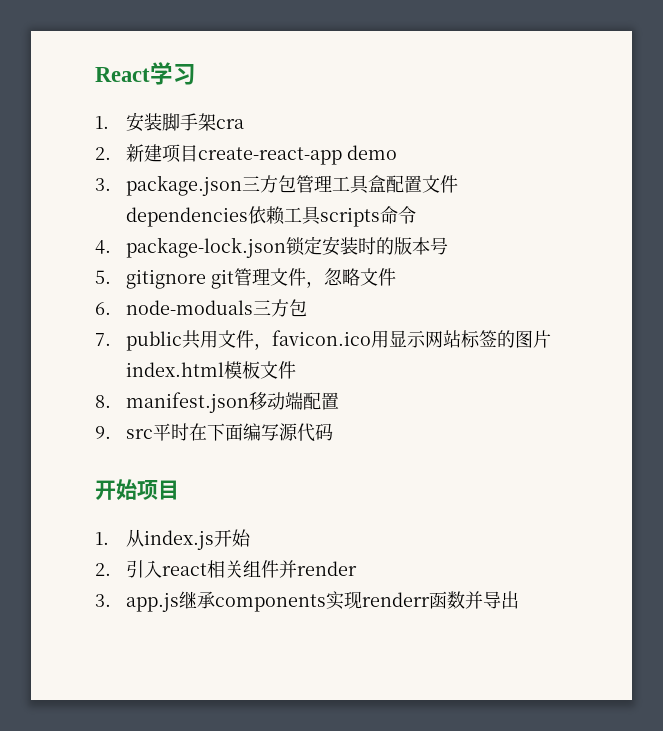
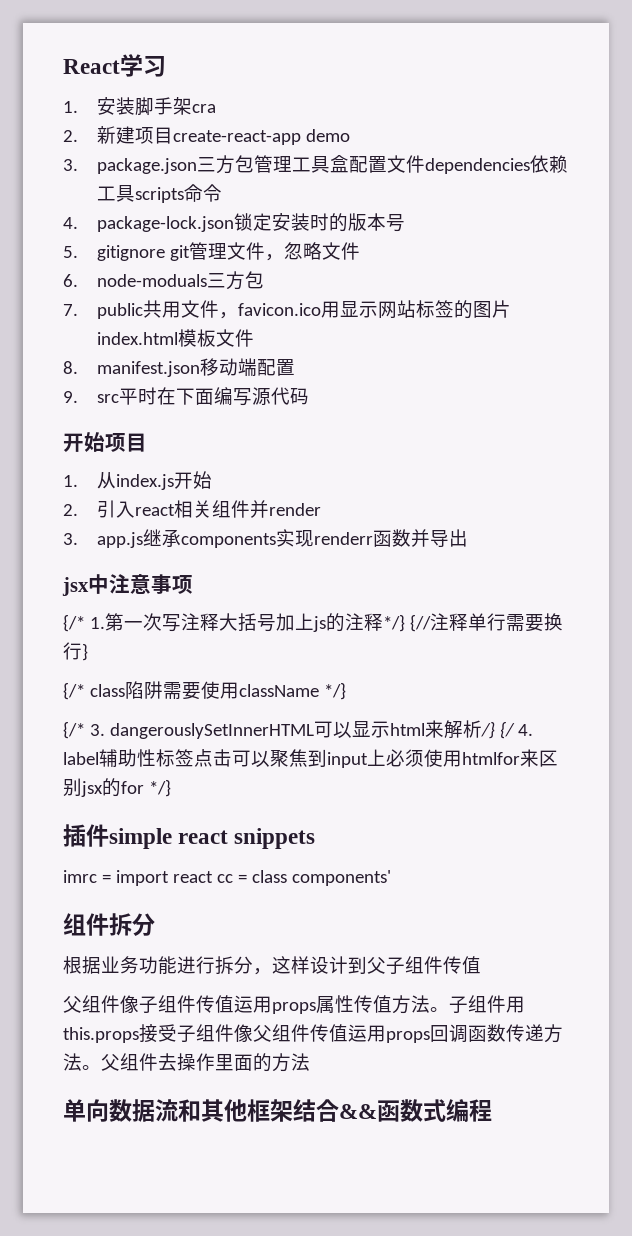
+ jsx中注意事项
+ {/* 1.第一次写注释大括号加上js的注释*/} {//注释单行需要换行}
+ {/* class陷阱需要使用className */}
+ {/* 3. dangerouslySetInnerHTML可以显示html来解析/} {/ 4. label辅助性标签点击可以聚焦到input上必须使用htmlfor来区别jsx的for */}
+ 插件simple react snippets
+ imrc = import react cc = class components'
+ 组件拆分
+ 根据业务功能进行拆分，这样设计到父子组件传值
+ 父组件像子组件传值运用props属性传值方法。子组件用this.props接受子组件像父组件传值运用props回调函数传递方法。父组件去操作里面的方法
+ 单向数据流和其他框架结合&&函数式编程

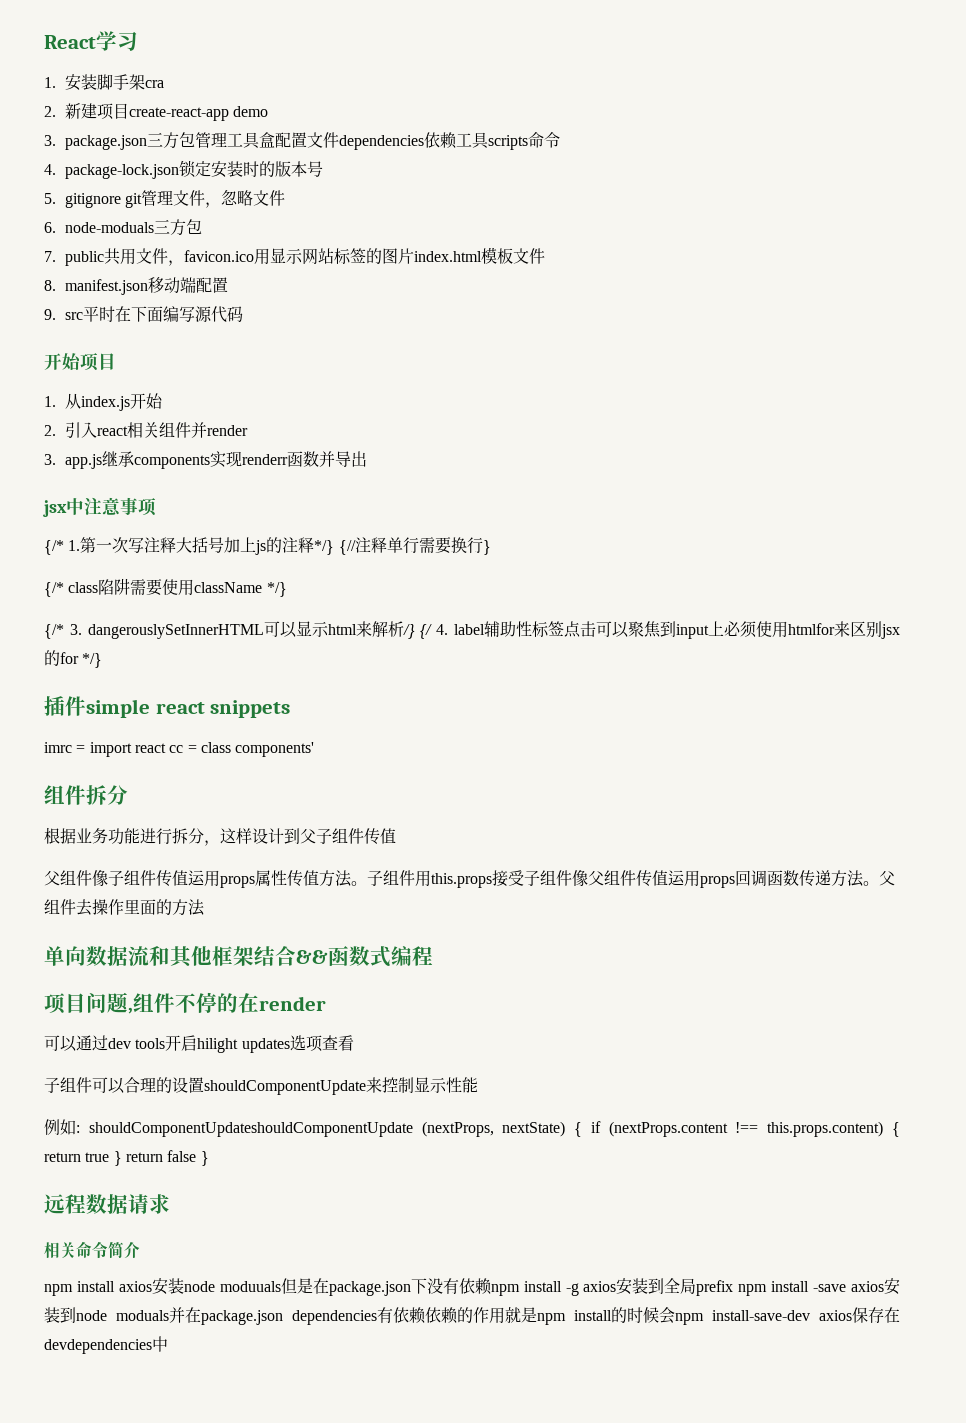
+ 项目问题,组件不停的在render
+ 可以通过dev tools开启hilight updates选项查看
+ 子组件可以合理的设置shouldComponentUpdate来控制显示性能
+ 例如: shouldComponentUpdateshouldComponentUpdate (nextProps, nextState) { if (nextProps.content !== this.props.content) { return true } return false }
+ 远程数据请求
+ 相关命令简介
+ npm install axios安装node moduuals但是在package.json下没有依赖npm install -g axios安装到全局prefix npm install -save axios安装到node moduals并在package.json dependencies有依赖依赖的作用就是npm install的时候会npm install-save-dev axios保存在devdependencies中

